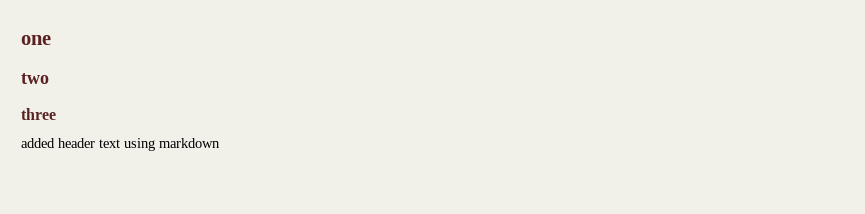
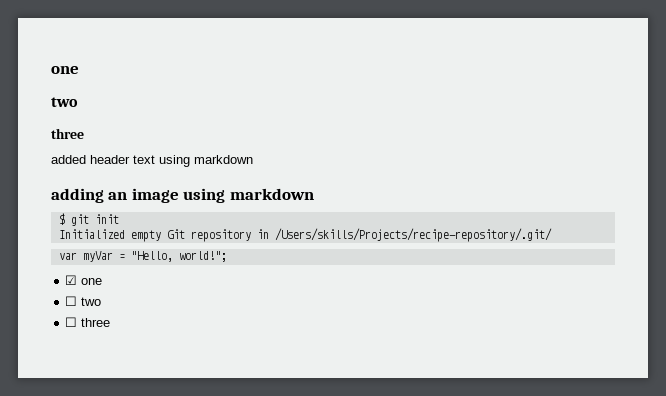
+ adding an image using markdown
+ $ git init
+ Initialized empty Git repository in /Users/skills/Projects/recipe-repository/.git/
+ var myVar = "Hello, world!";
+ ☑ one
+ ☐ two
+ ☐ three

